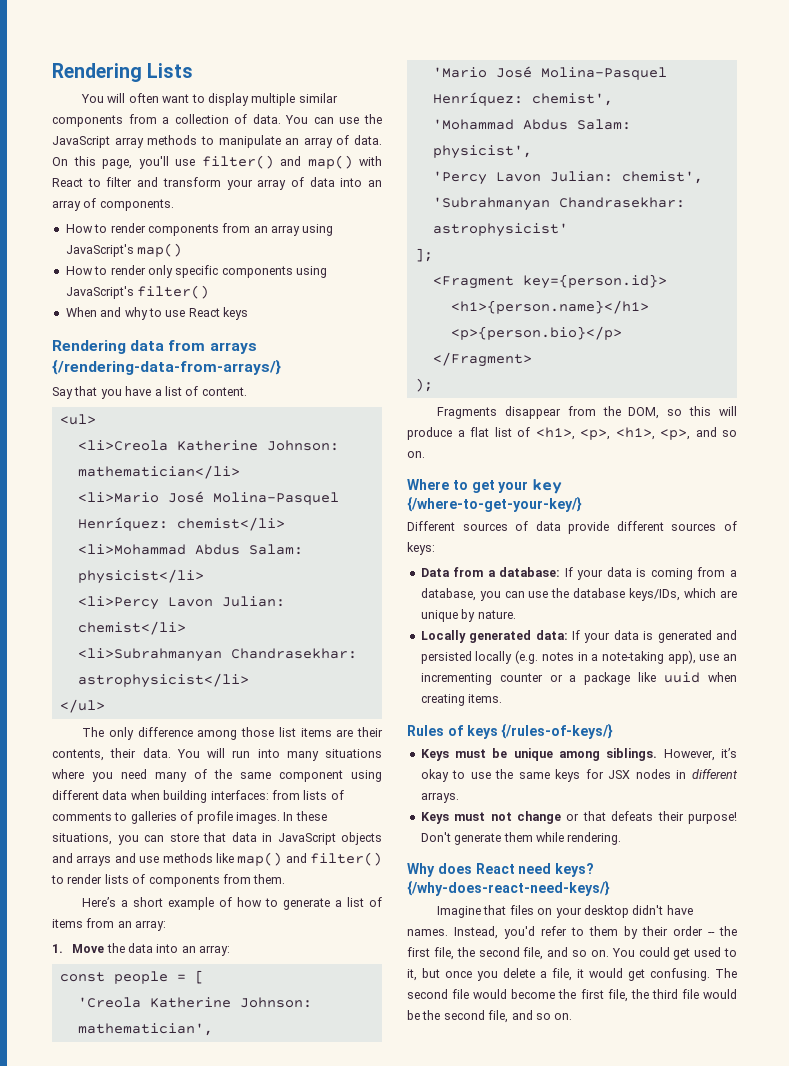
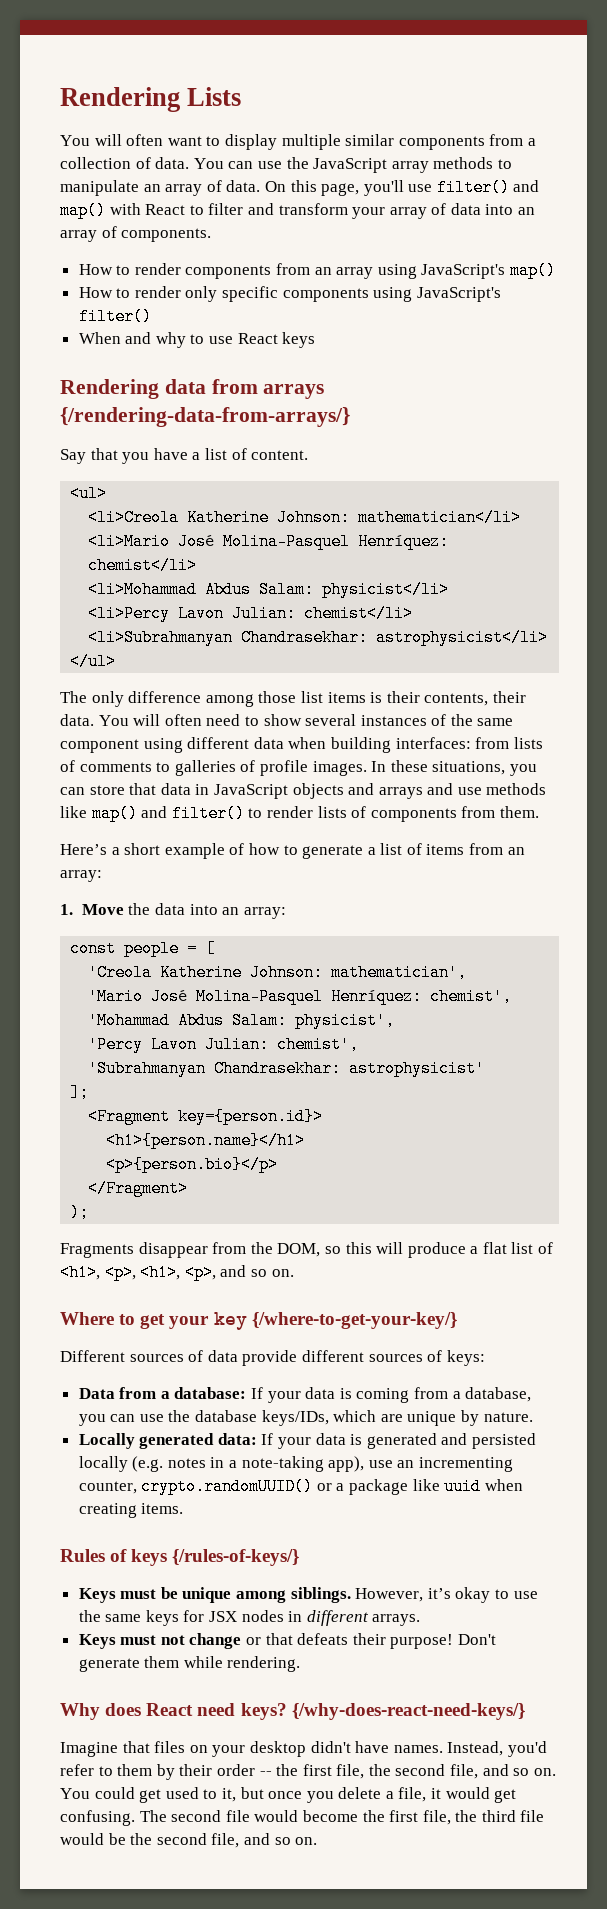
- The only difference among those list items are their contents, their data.
+ The only difference among those list items is their contents, their data.
- You will run into many situations where you need many of the same component using different data when building interfaces: from lists of comments to galleries of profile images.
+ You will often need to show several instances of the same component using different data when building interfaces: from lists of comments to galleries of profile images.
- Locally generated data: If your data is generated and persisted locally (e.g. notes in a note-taking app), use an incrementing counter or a package like uuid when creating items.
+ Locally generated data: If your data is generated and persisted locally (e.g. notes in a note-taking app), use an incrementing counter, crypto.randomUUID() or a package like uuid when creating items.

